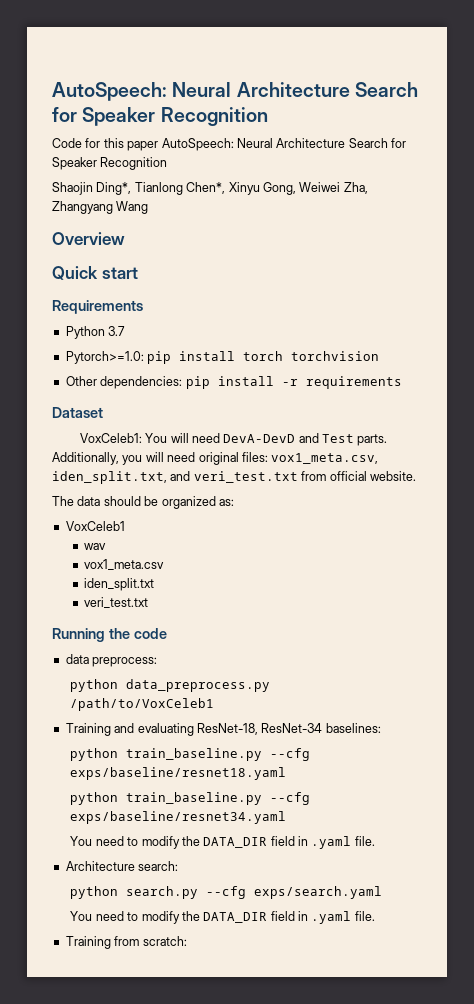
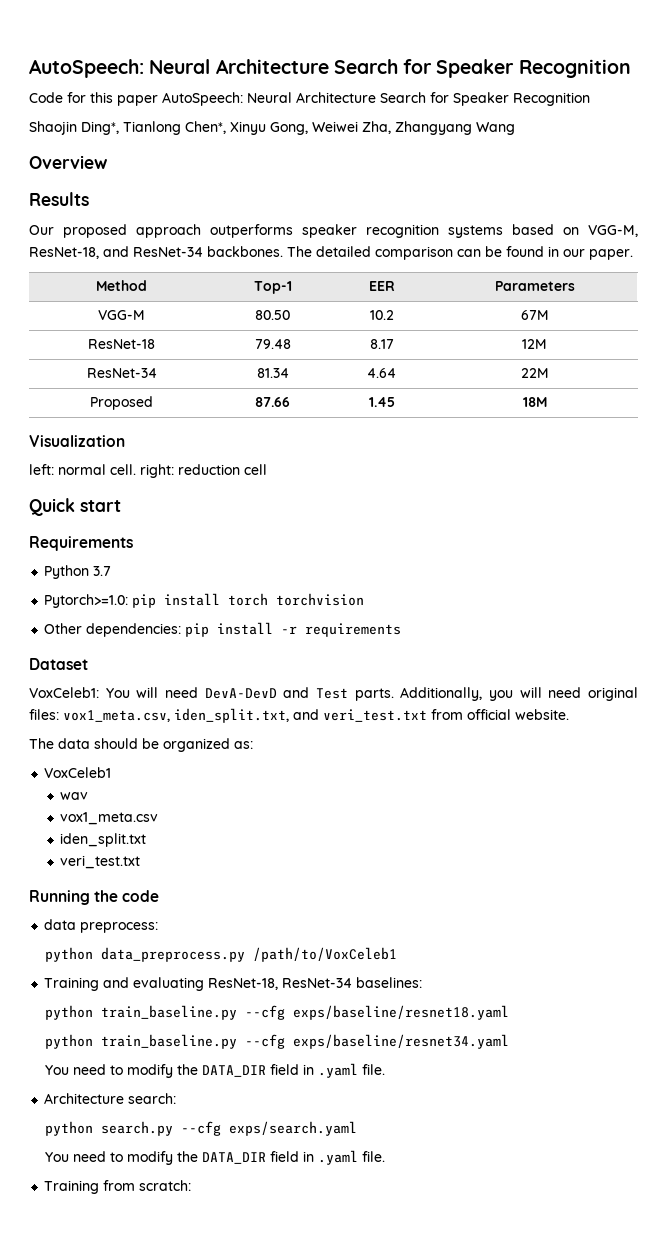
+ Results
+ Our proposed approach outperforms speaker recognition systems based on VGG-M, ResNet-18, and ResNet-34 backbones. The detailed comparison can be found in our paper.
+ Method | Top-1 | EER | Parameters
+ VGG-M | 80.50 | 10.2 | 67M
+ ResNet-18 | 79.48 | 8.17 | 12M
+ ResNet-34 | 81.34 | 4.64 | 22M
+ Proposed | 87.66 | 1.45 | 18M
+ Visualization
+ left: normal cell. right: reduction cell

